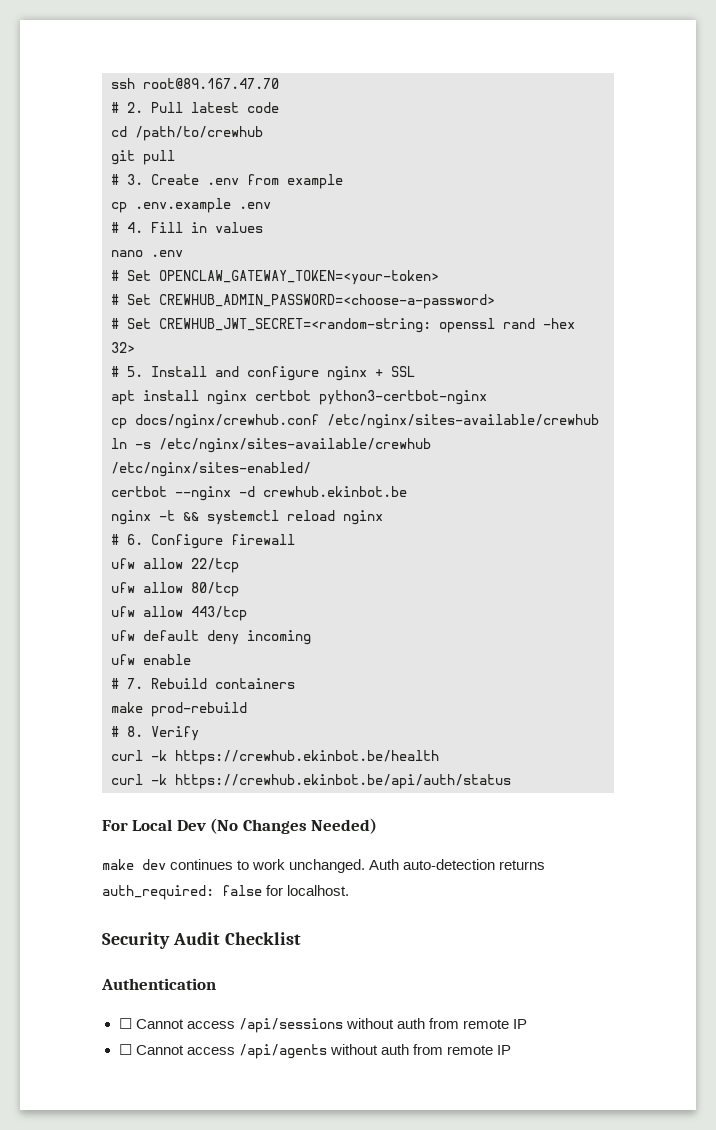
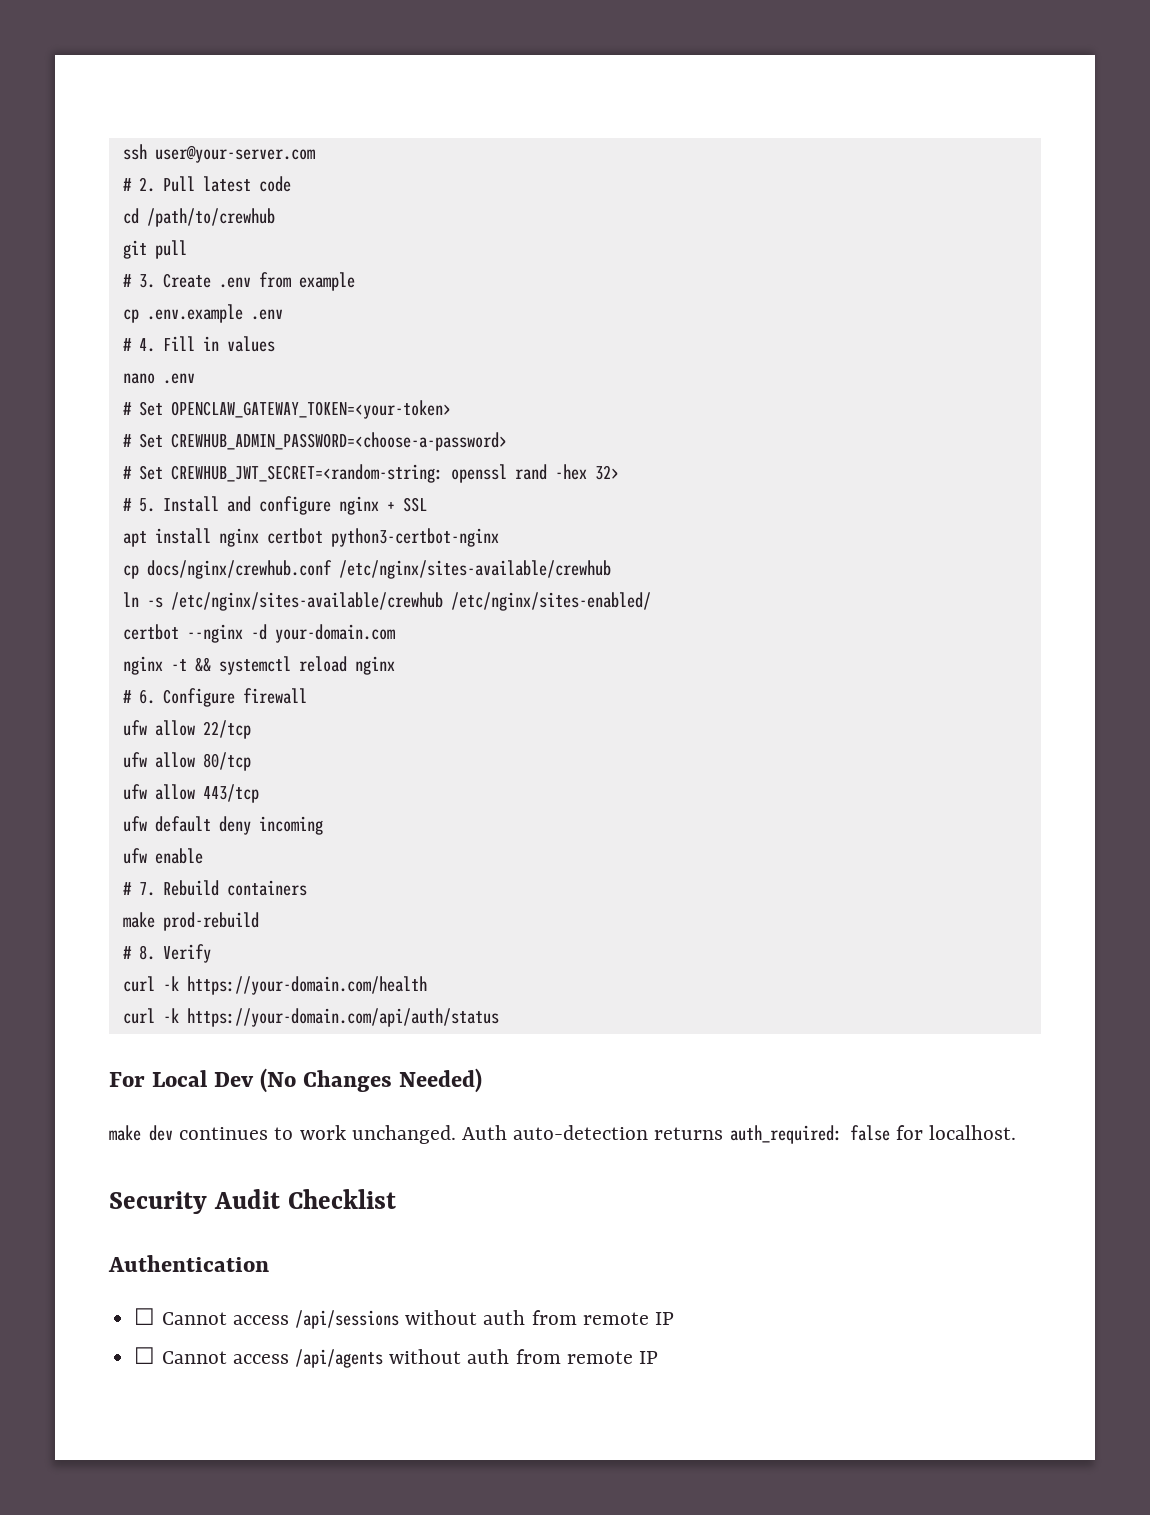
- ssh root@89.167.47.70
+ ssh user@your-server.com
- certbot --nginx -d crewhub.ekinbot.be
+ certbot --nginx -d your-domain.com
- curl -k https://crewhub.ekinbot.be/health
- curl -k https://crewhub.ekinbot.be/api/auth/status
+ curl -k https://your-domain.com/health
+ curl -k https://your-domain.com/api/auth/status

